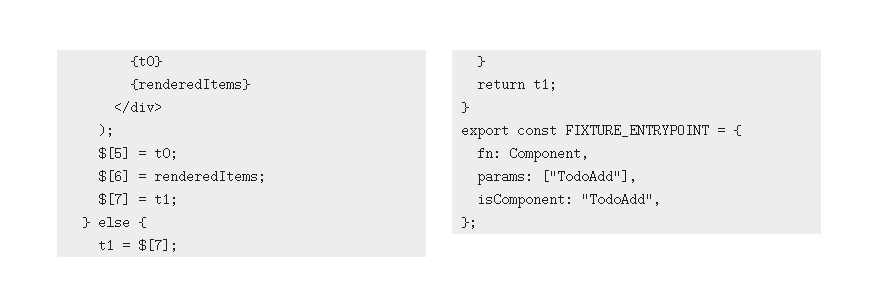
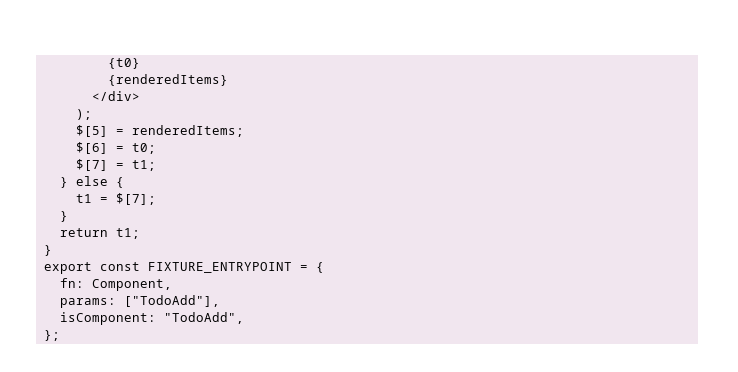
- $[5] = t0;
+ $[5] = renderedItems;
- $[6] = renderedItems;
+ $[6] = t0;

